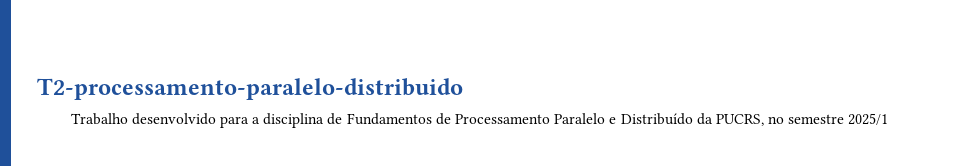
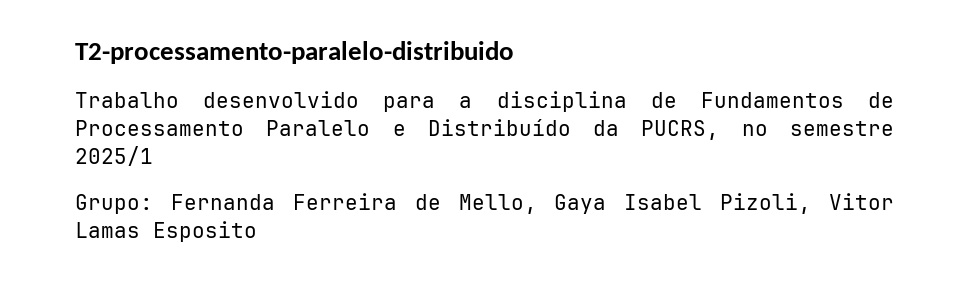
+ Grupo: Fernanda Ferreira de Mello, Gaya Isabel Pizoli, Vitor Lamas Esposito

